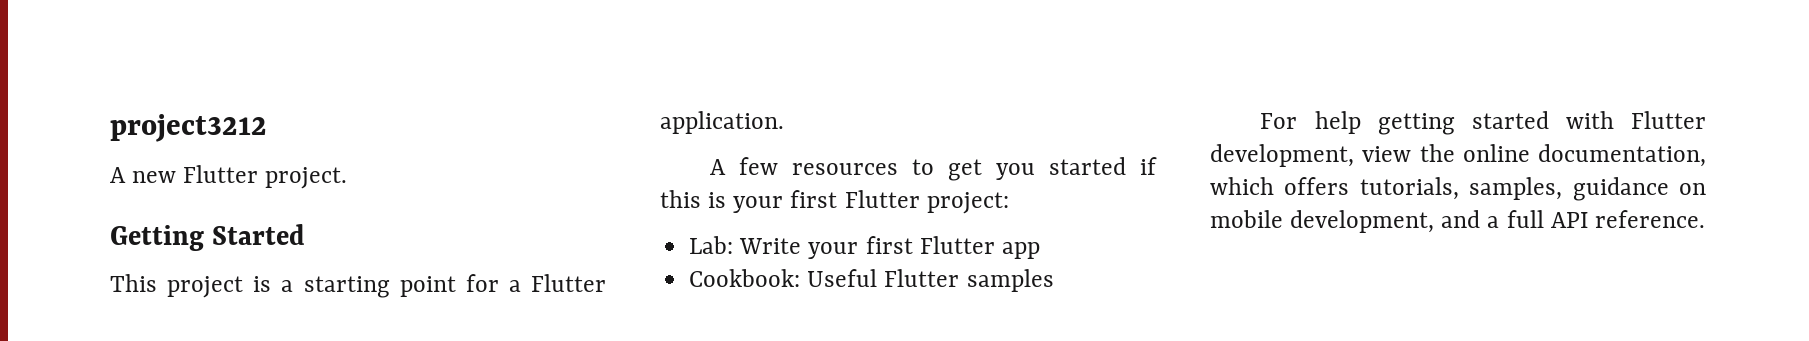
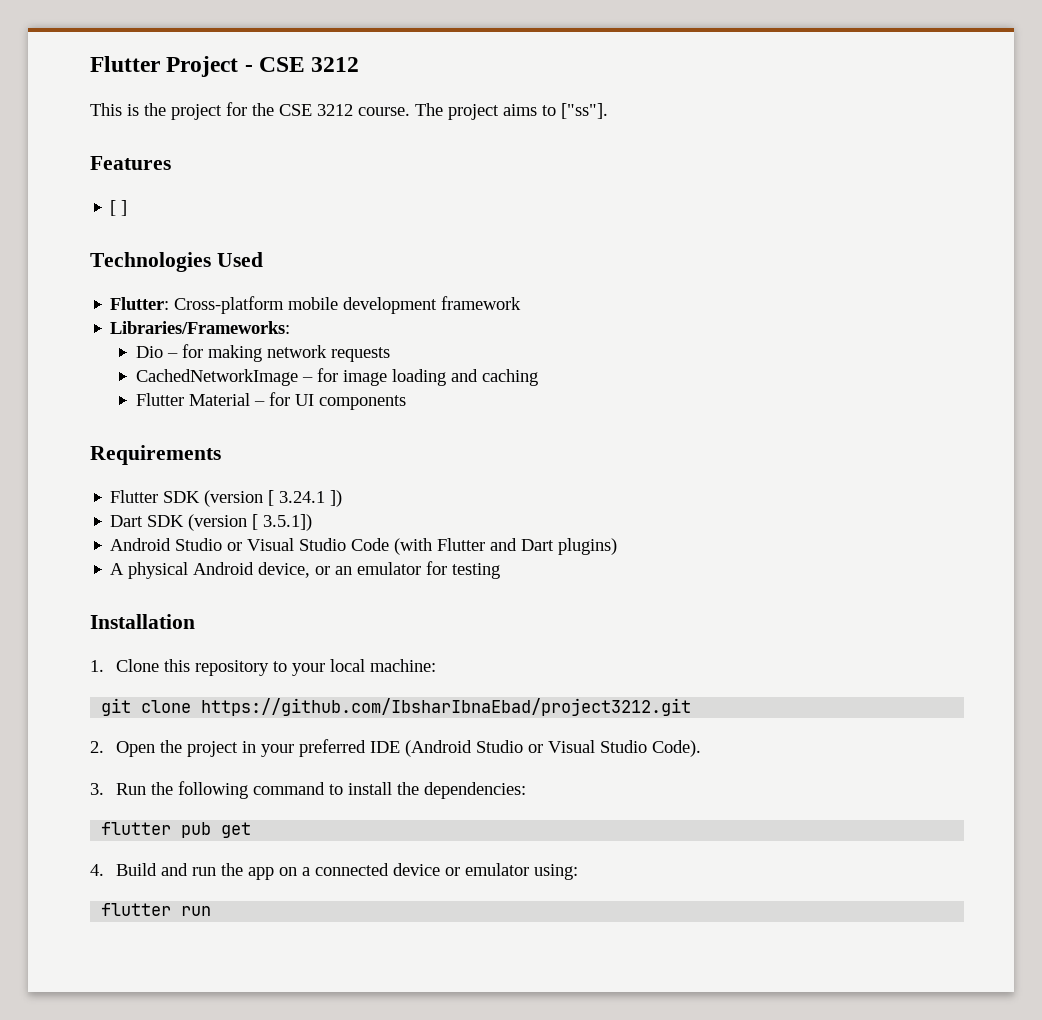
- project3212
- A new Flutter project.
- Getting Started
- This project is a starting point for a Flutter application.
- A few resources to get you started if this is your first Flutter project:
- Lab: Write your first Flutter app
- Cookbook: Useful Flutter samples
- For help getting started with Flutter development, view the online documentation, which offers tutorials, samples, guidance on mobile development, and a full API reference.
+ Flutter Project - CSE 3212
+ This is the project for the CSE 3212 course. The project aims to ["ss"].
+ Features
+ [ ]
+ Technologies Used
+ Flutter: Cross-platform mobile development framework
+ Libraries/Frameworks:
+ Dio – for making network requests
+ CachedNetworkImage – for image loading and caching
+ Flutter Material – for UI components
+ Requirements
+ Flutter SDK (version [ 3.24.1 ])
+ Dart SDK (version [ 3.5.1])
+ Android Studio or Visual Studio Code (with Flutter and Dart plugins)
+ A physical Android device, or an emulator for testing
+ Installation
+ 1. Clone this repository to your local machine:
+ git clone https://github.com/IbsharIbnaEbad/project3212.git
+ 2. Open the project in your preferred IDE (Android Studio or Visual Studio Code).
+ 3. Run the following command to install the dependencies:
+ flutter pub get
+ 4. Build and run the app on a connected device or emulator using:
+ flutter run

